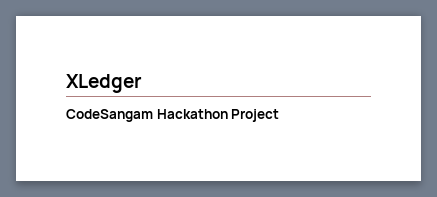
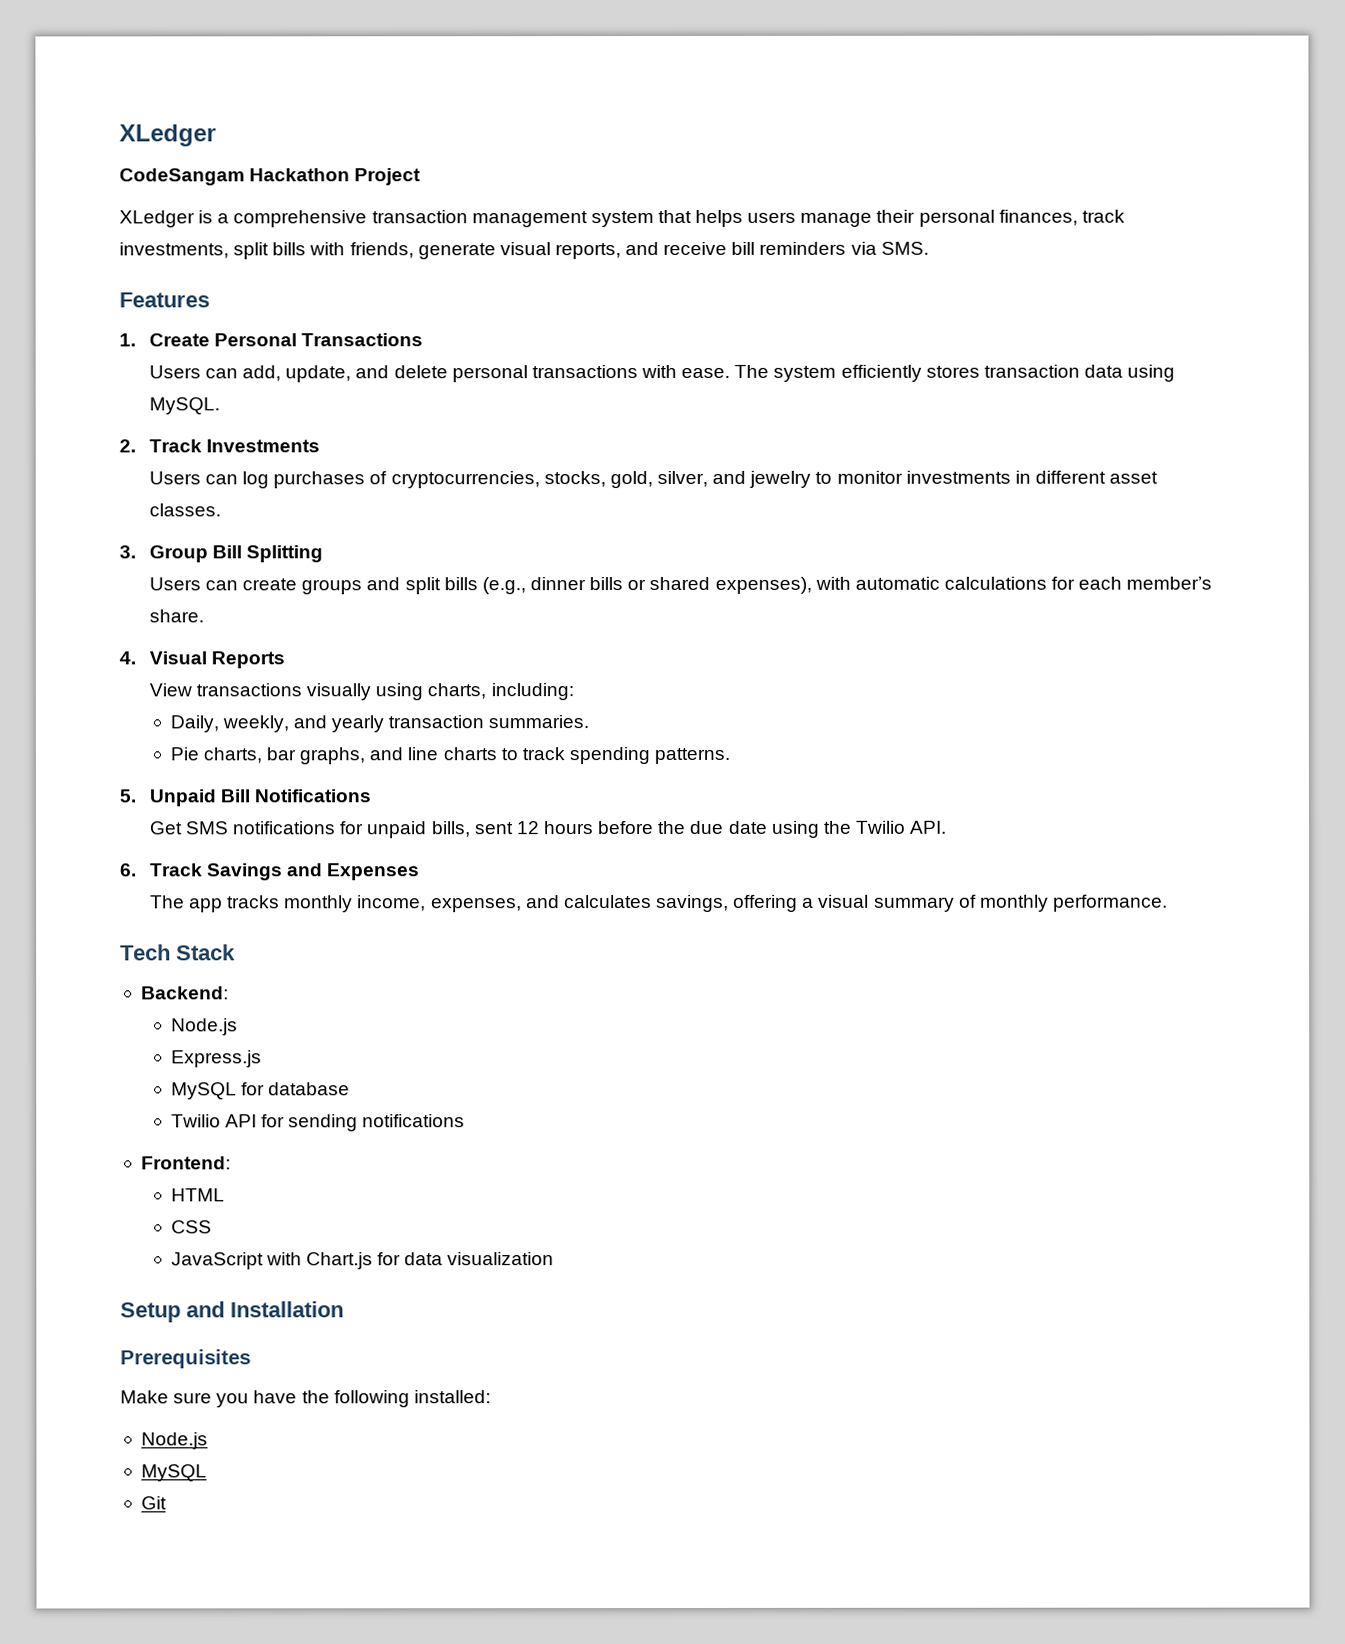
+ XLedger is a comprehensive transaction management system that helps users manage their personal finances, track investments, split bills with friends, generate visual reports, and receive bill reminders via SMS.
+ Features
+ 1. Create Personal Transactions
+ Users can add, update, and delete personal transactions with ease. The system efficiently stores transaction data using MySQL.
+ 2. Track Investments
+ Users can log purchases of cryptocurrencies, stocks, gold, silver, and jewelry to monitor investments in different asset classes.
+ 3. Group Bill Splitting
+ Users can create groups and split bills (e.g., dinner bills or shared expenses), with automatic calculations for each member’s share.
+ 4. Visual Reports
+ View transactions visually using charts, including:
+ Daily, weekly, and yearly transaction summaries.
+ Pie charts, bar graphs, and line charts to track spending patterns.
+ 5. Unpaid Bill Notifications
+ Get SMS notifications for unpaid bills, sent 12 hours before the due date using the Twilio API.
+ 6. Track Savings and Expenses
+ The app tracks monthly income, expenses, and calculates savings, offering a visual summary of monthly performance.
+ Tech Stack
+ Backend:
+ Node.js
+ Express.js
+ MySQL for database
+ Twilio API for sending notifications
+ Frontend:
+ HTML
+ CSS
+ JavaScript with Chart.js for data visualization
+ Setup and Installation
+ Prerequisites
+ Make sure you have the following installed:
+ Node.js
+ MySQL
+ Git

